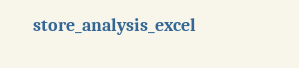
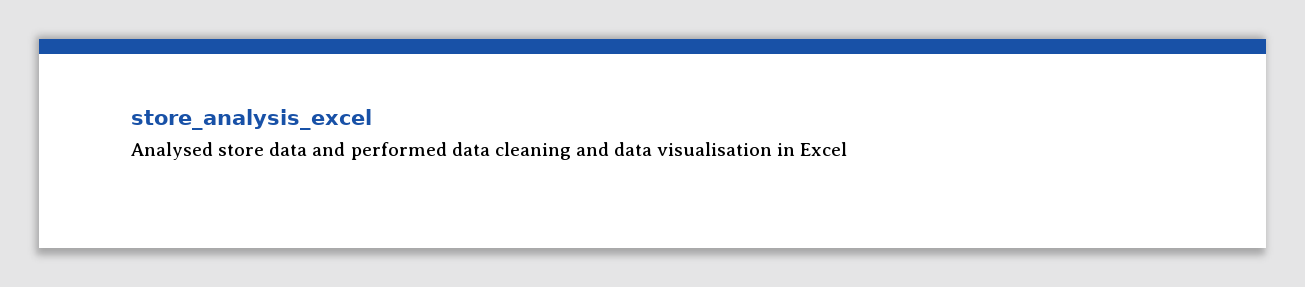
+ Analysed store data and performed data cleaning and data visualisation in Excel

